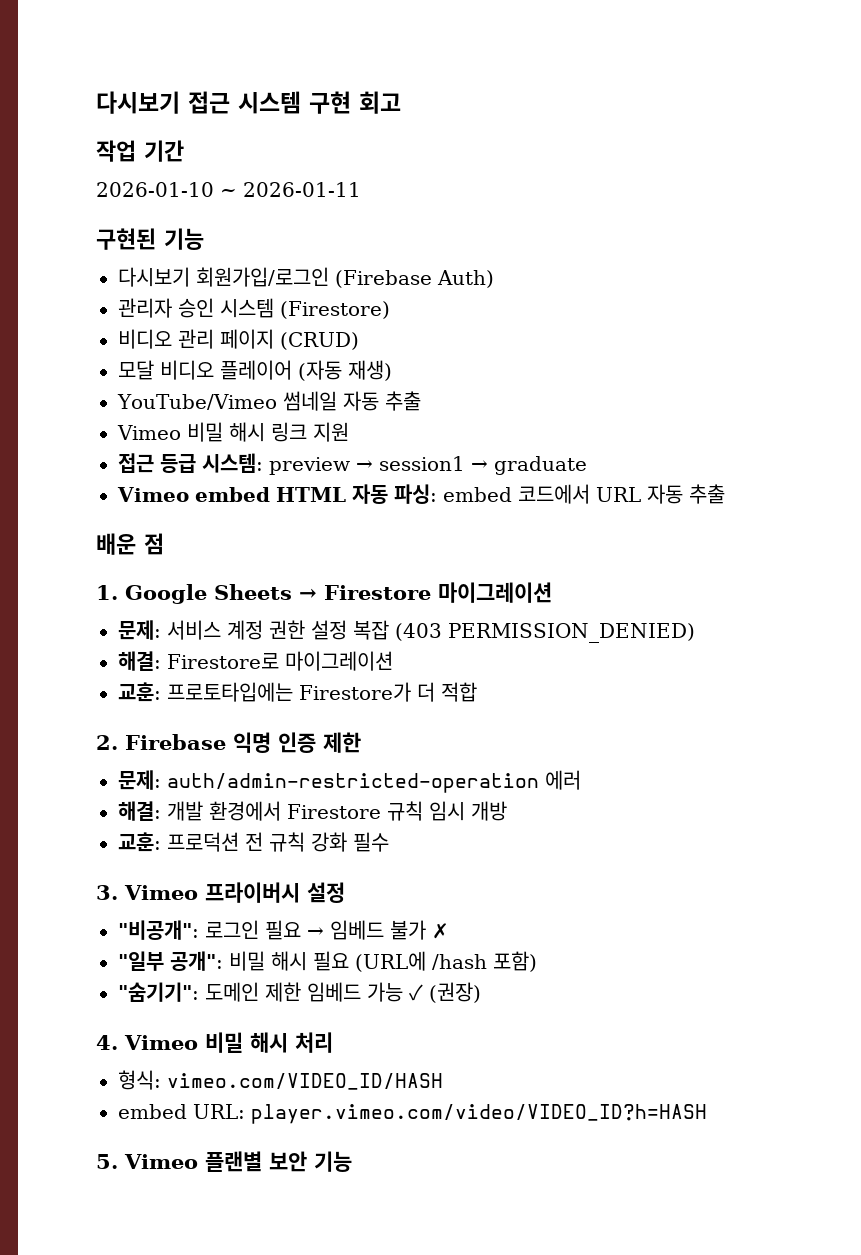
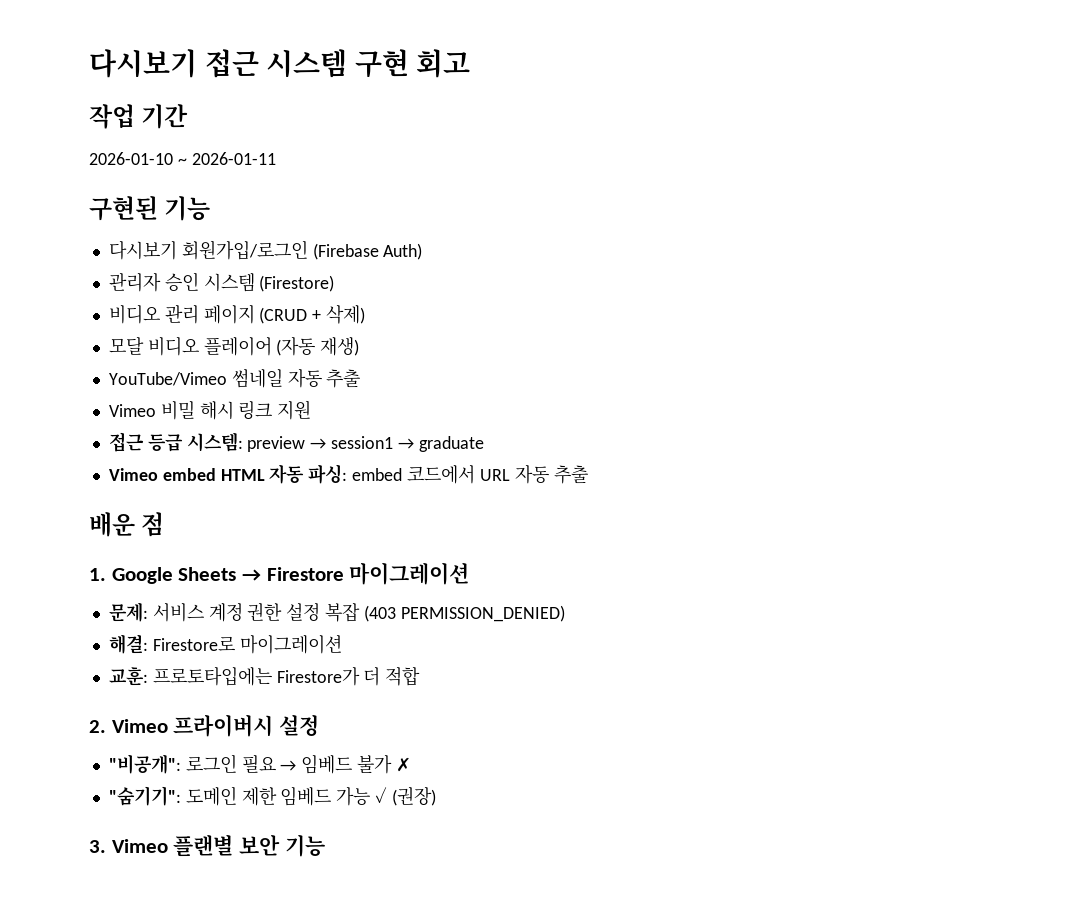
- 비디오 관리 페이지 (CRUD)
+ 비디오 관리 페이지 (CRUD + 삭제)
- 2. Firebase 익명 인증 제한
- 문제: auth/admin-restricted-operation 에러
- 해결: 개발 환경에서 Firestore 규칙 임시 개방
- 교훈: 프로덕션 전 규칙 강화 필수
- 3. Vimeo 프라이버시 설정
+ 2. Vimeo 프라이버시 설정
- "일부 공개": 비밀 해시 필요 (URL에 /hash 포함)
- 4. Vimeo 비밀 해시 처리
- 형식: vimeo.com/VIDEO_ID/HASH
- embed URL: player.vimeo.com/video/VIDEO_ID?h=HASH
- 5. Vimeo 플랜별 보안 기능
+ 3. Vimeo 플랜별 보안 기능

